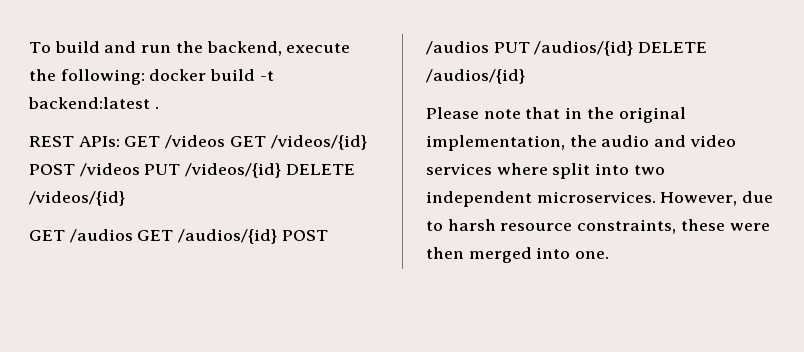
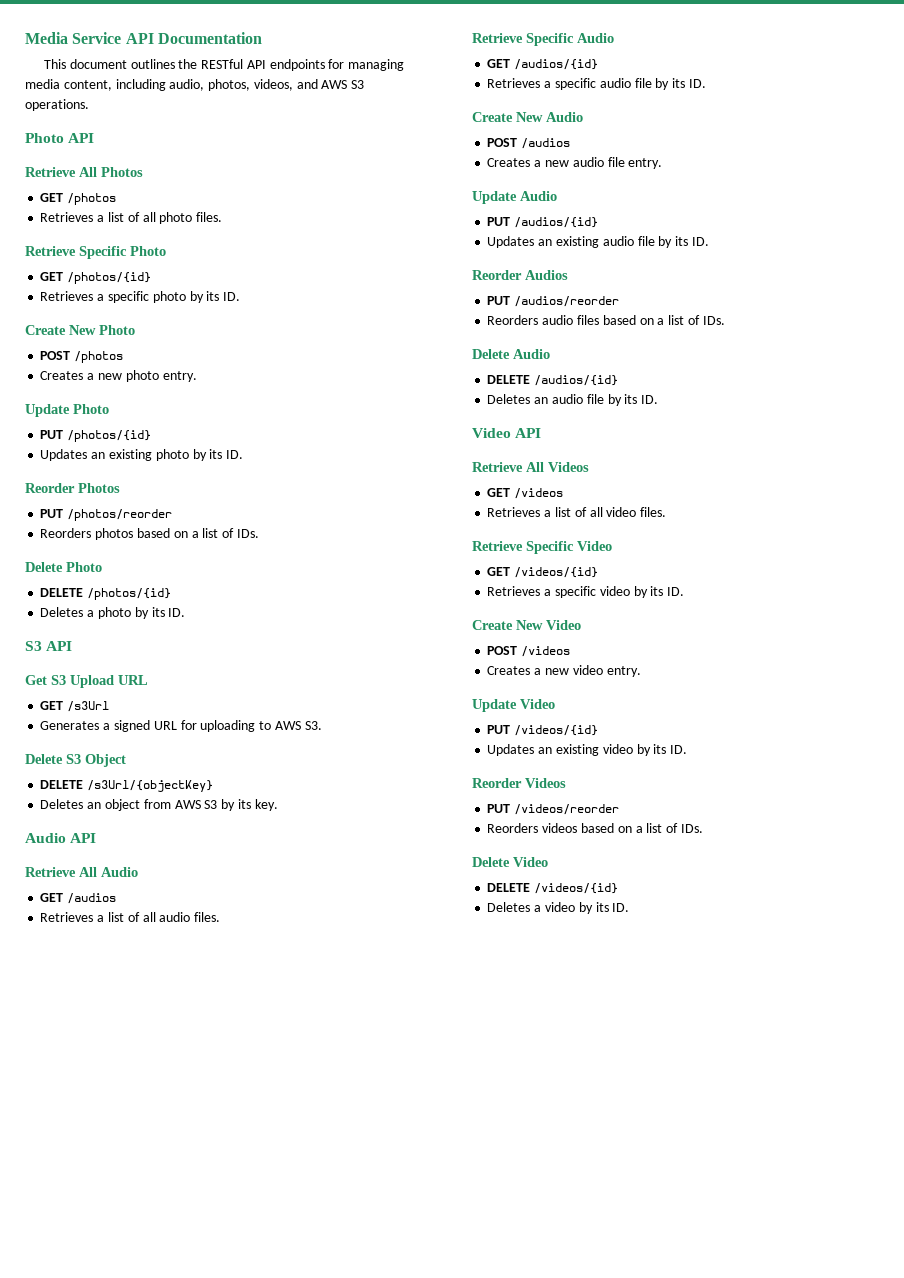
- To build and run the backend, execute the following: docker build -t backend:latest .
- REST APIs: GET /videos GET /videos/{id} POST /videos PUT /videos/{id} DELETE /videos/{id}
- GET /audios GET /audios/{id} POST /audios PUT /audios/{id} DELETE /audios/{id}
- Please note that in the original implementation, the audio and video services where split into two independent microservices. However, due to harsh resource constraints, these were then merged into one.
+ Media Service API Documentation
+ This document outlines the RESTful API endpoints for managing media content, including audio, photos, videos, and AWS S3 operations.
+ Photo API
+ Retrieve All Photos
+ GET /photos
+ Retrieves a list of all photo files.
+ Retrieve Specific Photo
+ GET /photos/{id}
+ Retrieves a specific photo by its ID.
+ Create New Photo
+ POST /photos
+ Creates a new photo entry.
+ Update Photo
+ PUT /photos/{id}
+ Updates an existing photo by its ID.
+ Reorder Photos
+ PUT /photos/reorder
+ Reorders photos based on a list of IDs.
+ Delete Photo
+ DELETE /photos/{id}
+ Deletes a photo by its ID.
+ S3 API
+ Get S3 Upload URL
+ GET /s3Url
+ Generates a signed URL for uploading to AWS S3.
+ Delete S3 Object
+ DELETE /s3Url/{objectKey}
+ Deletes an object from AWS S3 by its key.
+ Audio API
+ Retrieve All Audio
+ GET /audios
+ Retrieves a list of all audio files.
+ Retrieve Specific Audio
+ GET /audios/{id}
+ Retrieves a specific audio file by its ID.
+ Create New Audio
+ POST /audios
+ Creates a new audio file entry.
+ Update Audio
+ PUT /audios/{id}
+ Updates an existing audio file by its ID.
+ Reorder Audios
+ PUT /audios/reorder
+ Reorders audio files based on a list of IDs.
+ Delete Audio
+ DELETE /audios/{id}
+ Deletes an audio file by its ID.
+ Video API
+ Retrieve All Videos
+ GET /videos
+ Retrieves a list of all video files.
+ Retrieve Specific Video
+ GET /videos/{id}
+ Retrieves a specific video by its ID.
+ Create New Video
+ POST /videos
+ Creates a new video entry.
+ Update Video
+ PUT /videos/{id}
+ Updates an existing video by its ID.
+ Reorder Videos
+ PUT /videos/reorder
+ Reorders videos based on a list of IDs.
+ Delete Video
+ DELETE /videos/{id}
+ Deletes a video by its ID.

